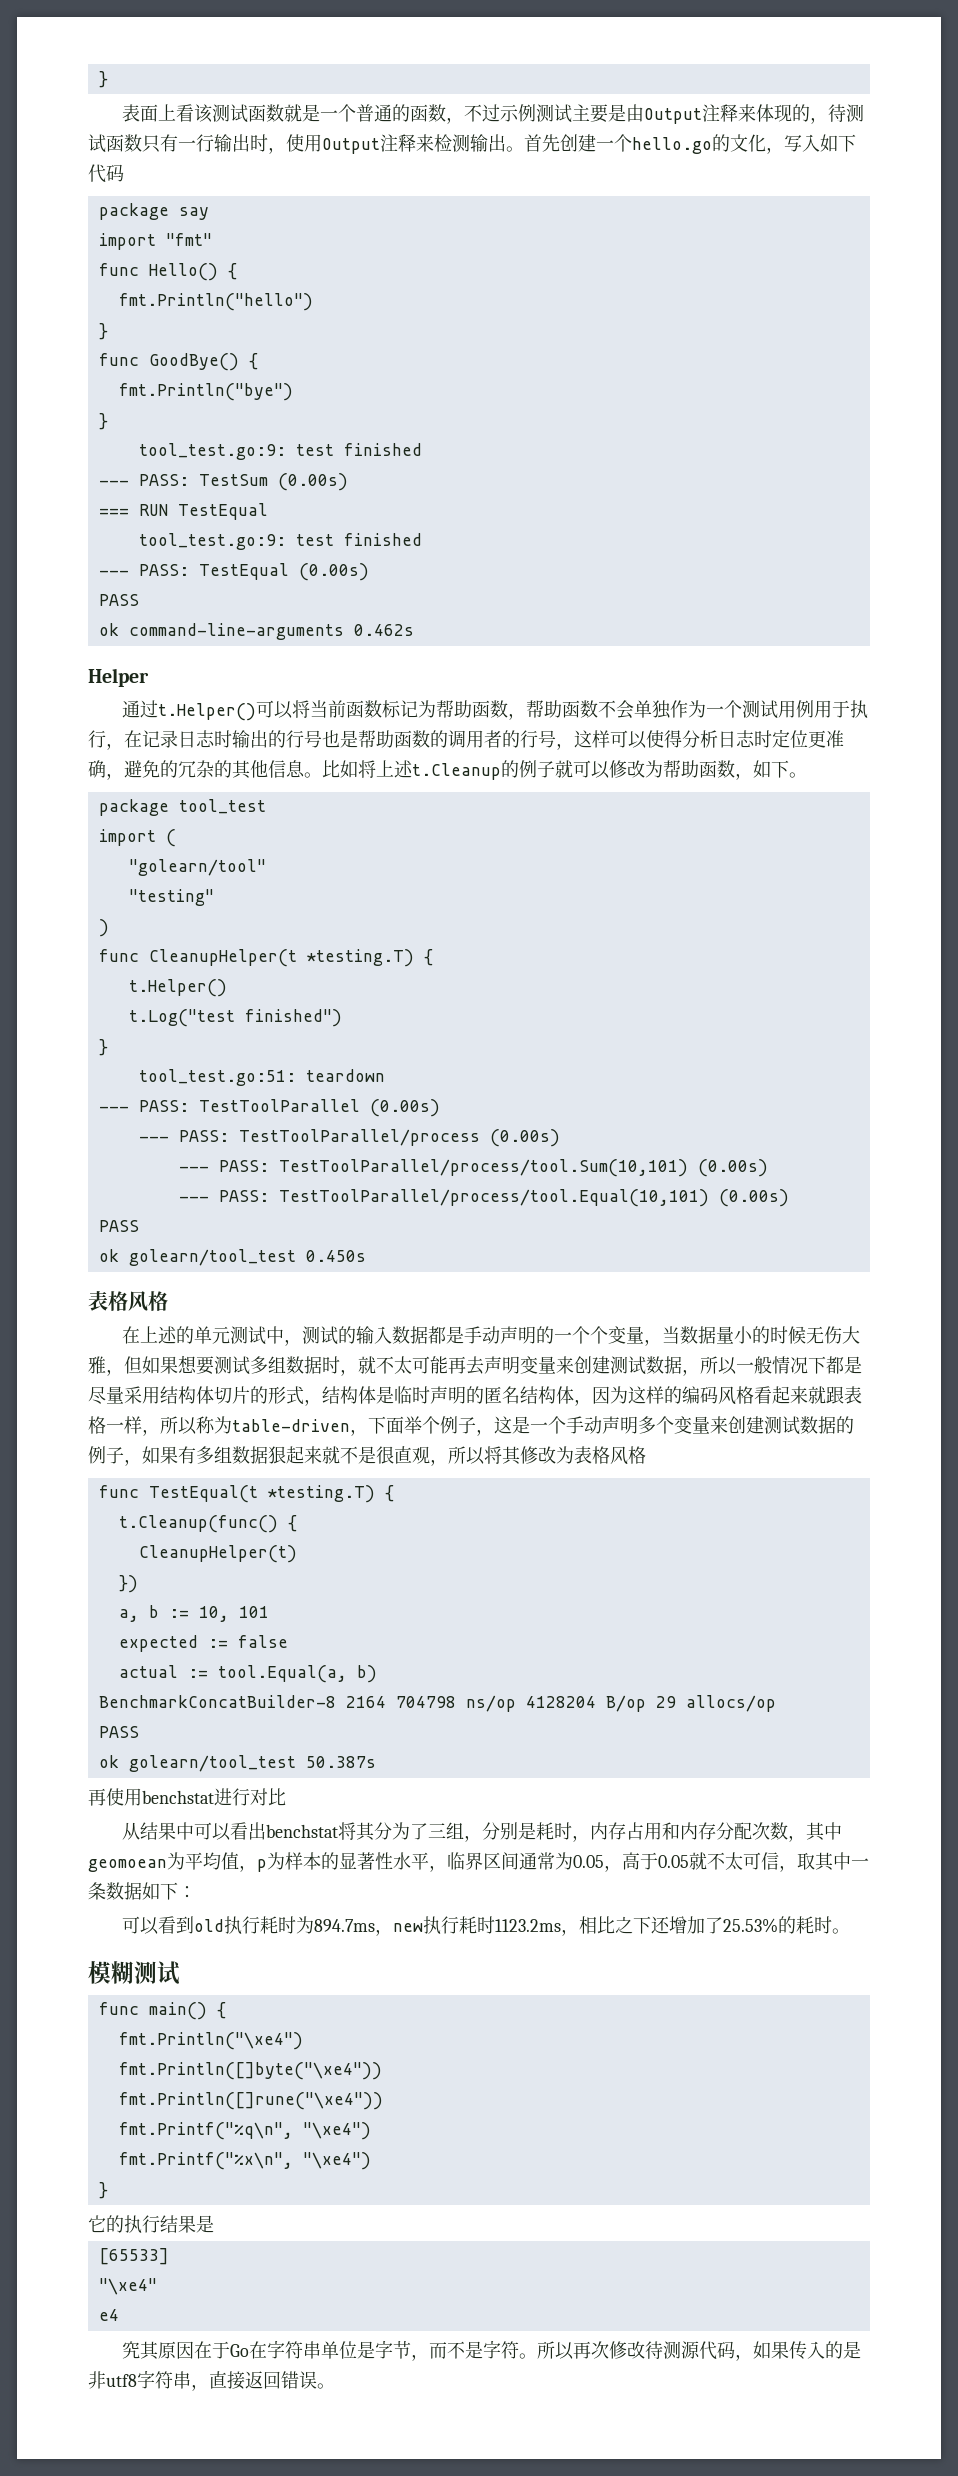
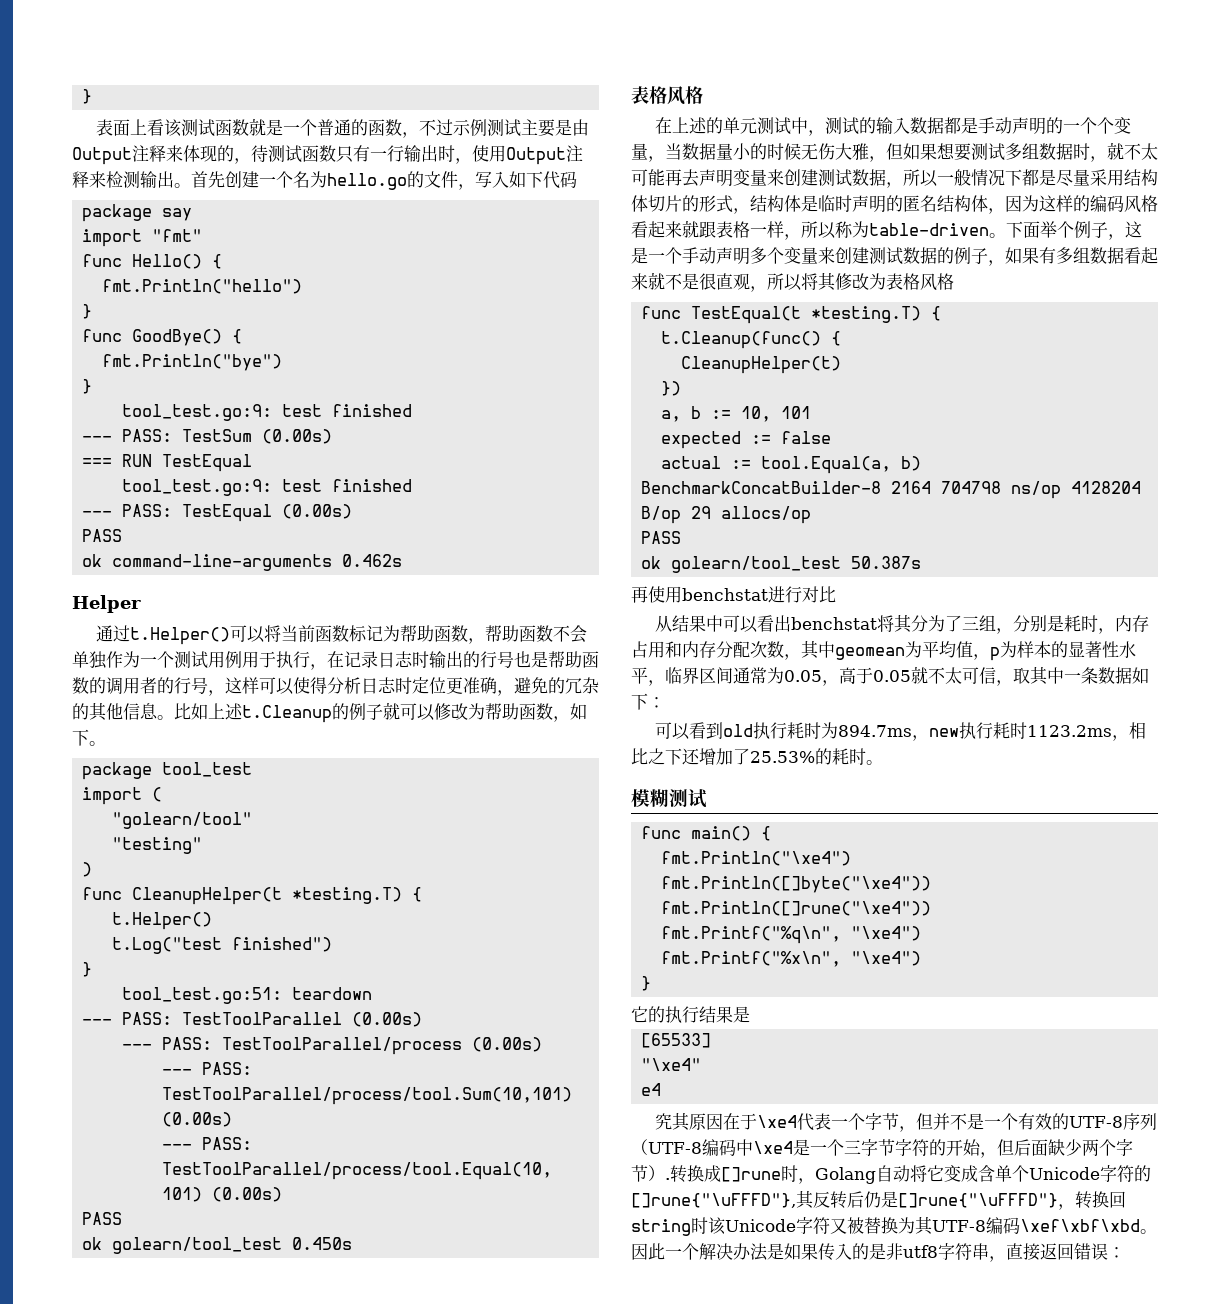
- 首先创建一个hello.go的文化，写入如下代码
+ 首先创建一个名为hello.go的文件，写入如下代码
- 比如将上述t.Cleanup的例子就可以修改为帮助函数，如下。
+ 比如上述t.Cleanup的例子就可以修改为帮助函数，如下。
- 在上述的单元测试中，测试的输入数据都是手动声明的一个个变量，当数据量小的时候无伤大雅，但如果想要测试多组数据时，就不太可能再去声明变量来创建测试数据，所以一般情况下都是尽量采用结构体切片的形式，结构体是临时声明的匿名结构体，因为这样的编码风格看起来就跟表格一样，所以称为table-driven，下面举个例子，这是一个手动声明多个变量来创建测试数据的例子，如果有多组数据狠起来就不是很直观，所以将其修改为表格风格
+ 在上述的单元测试中，测试的输入数据都是手动声明的一个个变量，当数据量小的时候无伤大雅，但如果想要测试多组数据时，就不太可能再去声明变量来创建测试数据，所以一般情况下都是尽量采用结构体切片的形式，结构体是临时声明的匿名结构体，因为这样的编码风格看起来就跟表格一样，所以称为table-driven。下面举个例子，这是一个手动声明多个变量来创建测试数据的例子，如果有多组数据看起来就不是很直观，所以将其修改为表格风格
- 从结果中可以看出benchstat将其分为了三组，分别是耗时，内存占用和内存分配次数，其中geomoean为平均值，p为样本的显著性水平，临界区间通常为0.05，高于0.05就不太可信，取其中一条数据如下：
+ 从结果中可以看出benchstat将其分为了三组，分别是耗时，内存占用和内存分配次数，其中geomean为平均值，p为样本的显著性水平，临界区间通常为0.05，高于0.05就不太可信，取其中一条数据如下：
- 究其原因在于Go在字符串单位是字节，而不是字符。所以再次修改待测源代码，如果传入的是非utf8字符串，直接返回错误。
+ 究其原因在于\xe4代表一个字节，但并不是一个有效的UTF-8序列（UTF-8编码中\xe4是一个三字节字符的开始，但后面缺少两个字节）.转换成[]rune时，Golang自动将它变成含单个Unicode字符的[]rune{"\uFFFD"},其反转后仍是[]rune{"\uFFFD"}，转换回string时该Unicode字符又被替换为其UTF-8编码\xef\xbf\xbd。因此一个解决办法是如果传入的是非utf8字符串，直接返回错误：

